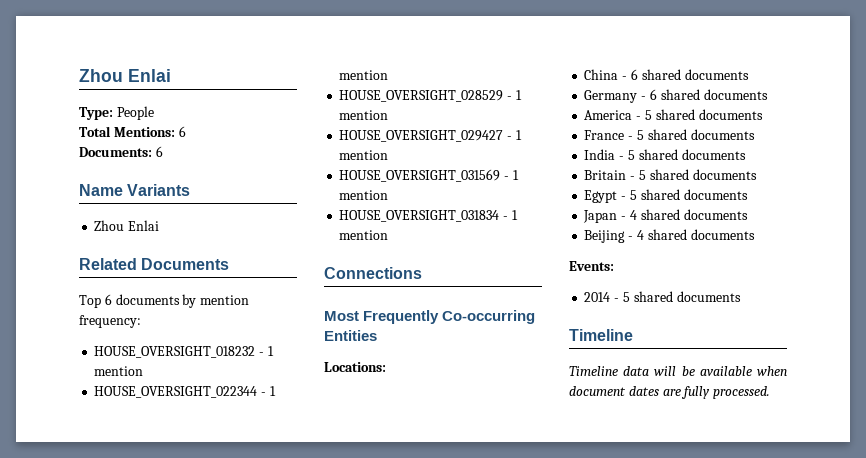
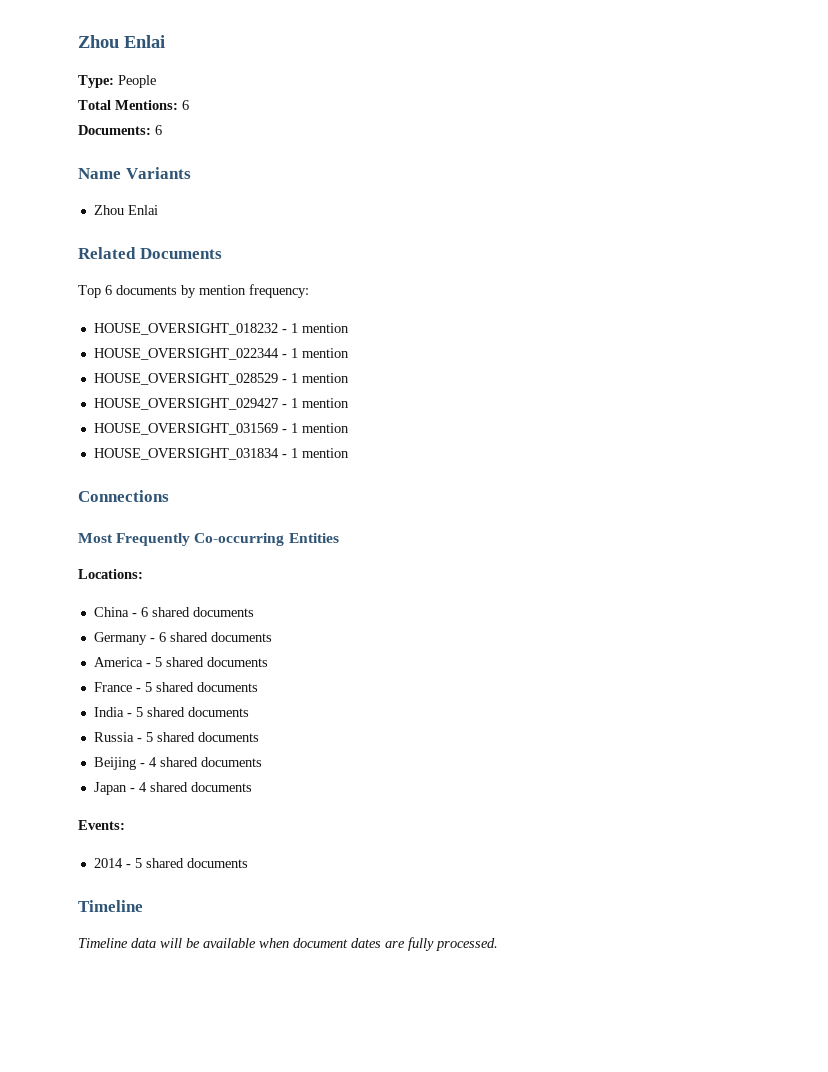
- Britain - 5 shared documents
- Egypt - 5 shared documents
+ Russia - 5 shared documents
+ Beijing - 4 shared documents
  Japan - 4 shared documents
- Beijing - 4 shared documents

